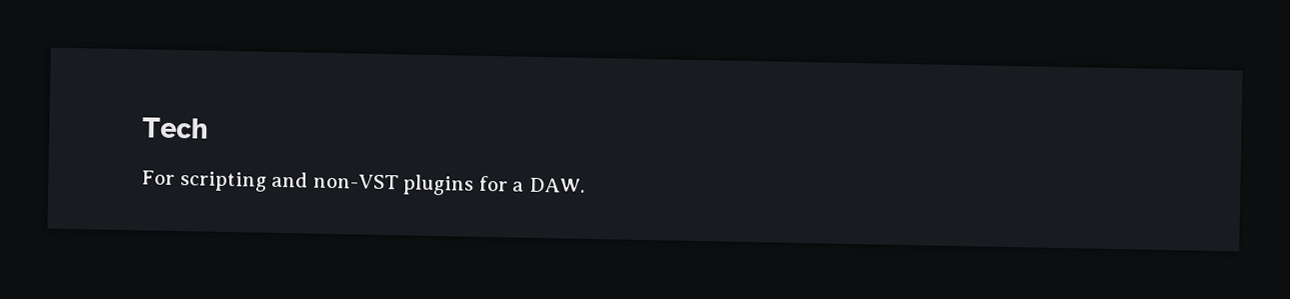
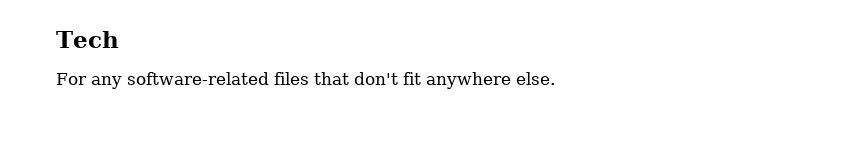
- For scripting and non-VST plugins for a DAW.
+ For any software-related files that don't fit anywhere else.

